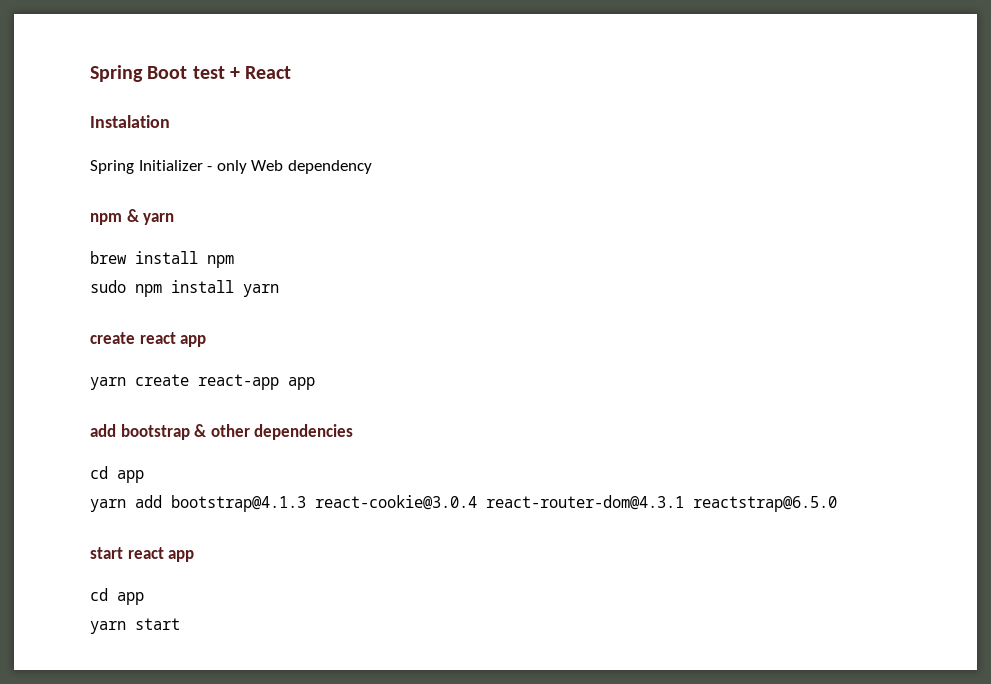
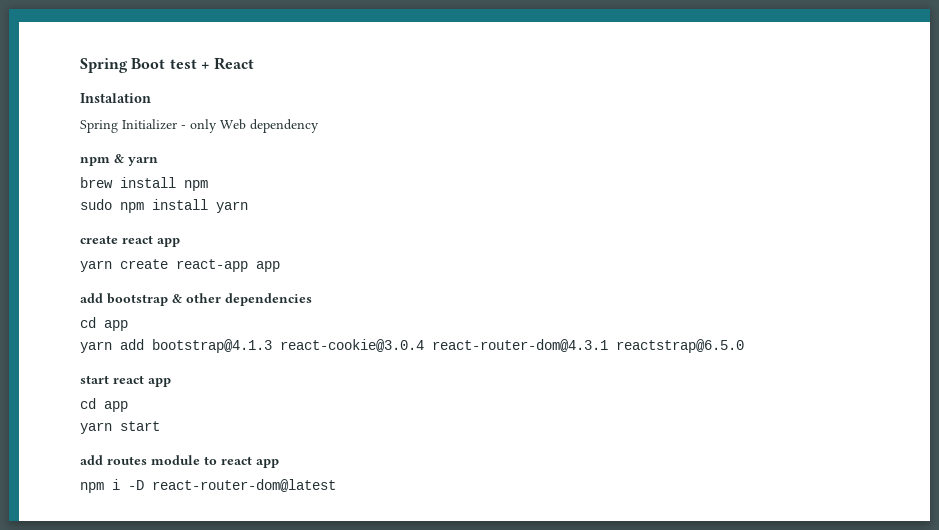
+ add routes module to react app
+ npm i -D react-router-dom@latest

